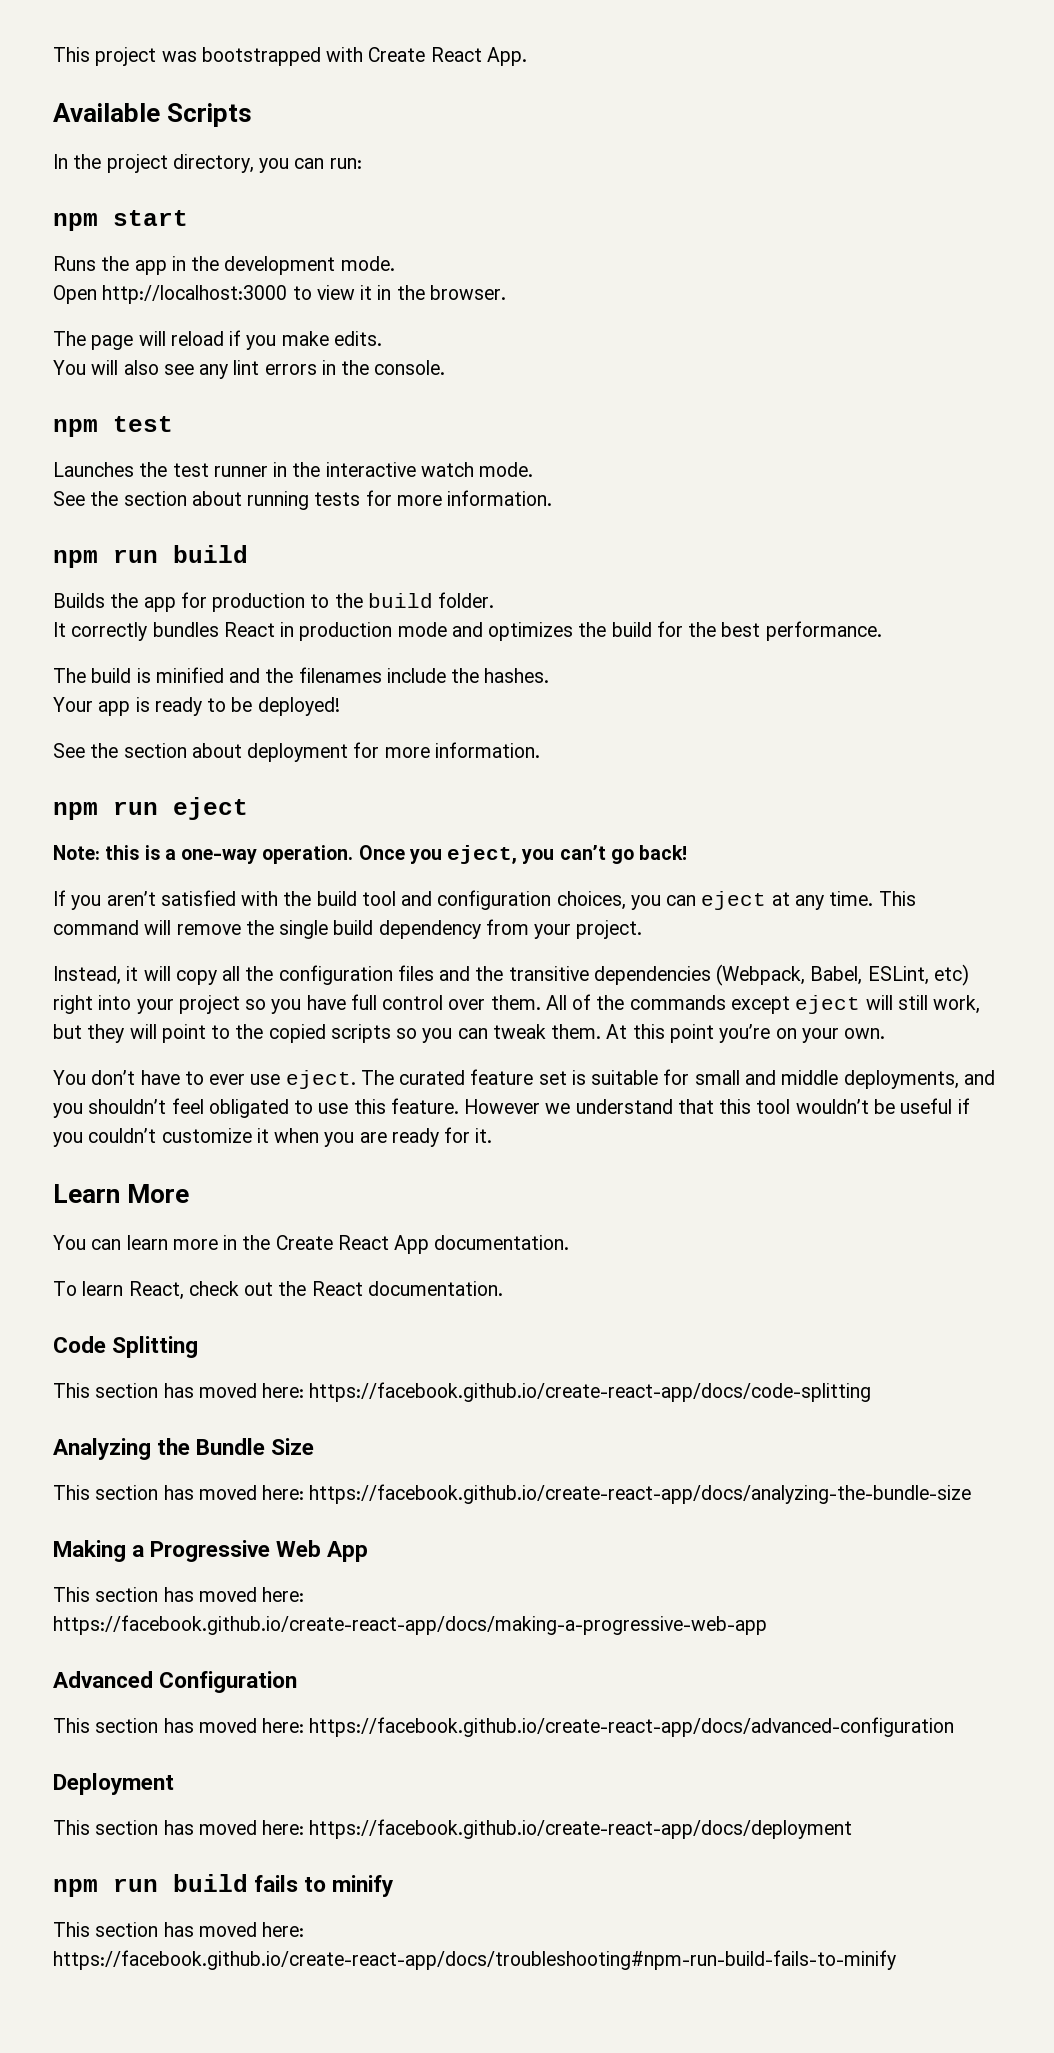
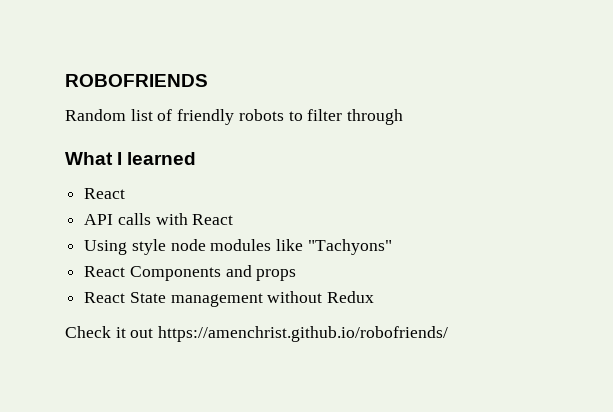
- This project was bootstrapped with Create React App.
- Available Scripts
- In the project directory, you can run:
- npm start
- Runs the app in the development mode.
- Open http://localhost:3000 to view it in the browser.
- The page will reload if you make edits.
- You will also see any lint errors in the console.
- npm test
- Launches the test runner in the interactive watch mode.
- See the section about running tests for more information.
- npm run build
- Builds the app for production to the build folder.
- It correctly bundles React in production mode and optimizes the build for the best performance.
- The build is minified and the filenames include the hashes.
- Your app is ready to be deployed!
- See the section about deployment for more information.
- npm run eject
- Note: this is a one-way operation. Once you eject, you can’t go back!
- If you aren’t satisfied with the build tool and configuration choices, you can eject at any time. This command will remove the single build dependency from your project.
- Instead, it will copy all the configuration files and the transitive dependencies (Webpack, Babel, ESLint, etc) right into your project so you have full control over them. All of the commands except eject will still work, but they will point to the copied scripts so you can tweak them. At this point you’re on your own.
- You don’t have to ever use eject. The curated feature set is suitable for small and middle deployments, and you shouldn’t feel obligated to use this feature. However we understand that this tool wouldn’t be useful if you couldn’t customize it when you are ready for it.
- Learn More
- You can learn more in the Create React App documentation.
- To learn React, check out the React documentation.
- Code Splitting
- This section has moved here: https://facebook.github.io/create-react-app/docs/code-splitting
- Analyzing the Bundle Size
- This section has moved here: https://facebook.github.io/create-react-app/docs/analyzing-the-bundle-size
- Making a Progressive Web App
- This section has moved here: https://facebook.github.io/create-react-app/docs/making-a-progressive-web-app
- Advanced Configuration
- This section has moved here: https://facebook.github.io/create-react-app/docs/advanced-configuration
- Deployment
- This section has moved here: https://facebook.github.io/create-react-app/docs/deployment
- npm run build fails to minify
- This section has moved here: https://facebook.github.io/create-react-app/docs/troubleshooting#npm-run-build-fails-to-minify
+ ROBOFRIENDS
+ Random list of friendly robots to filter through
+ What I learned
+ React
+ API calls with React
+ Using style node modules like "Tachyons"
+ React Components and props
+ React State management without Redux
+ Check it out https://amenchrist.github.io/robofriends/

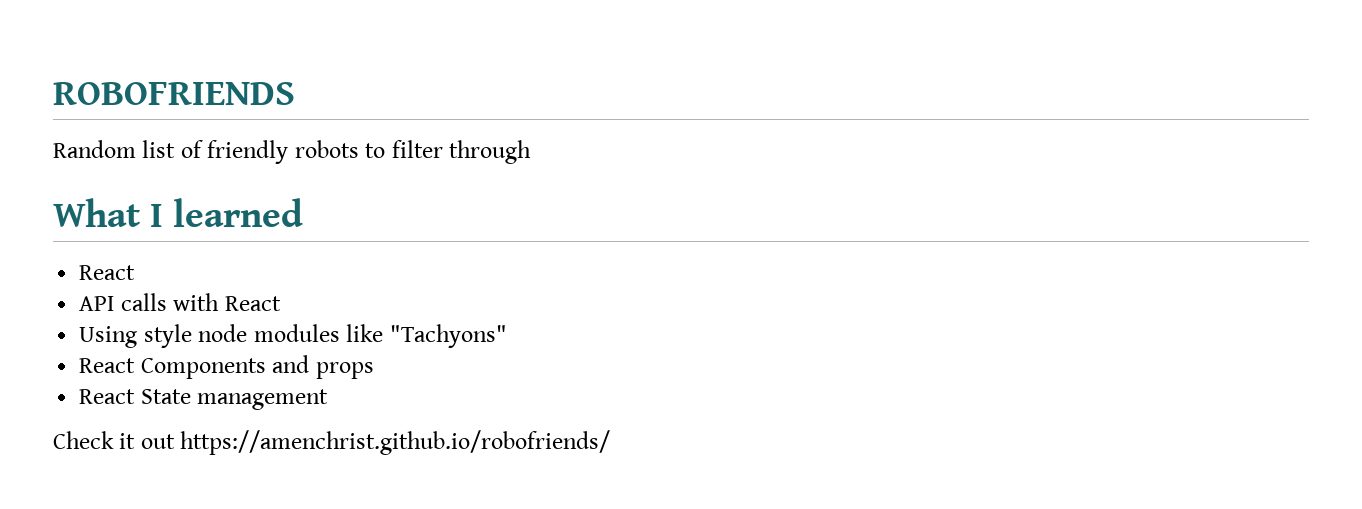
- React State management without Redux
+ React State management

